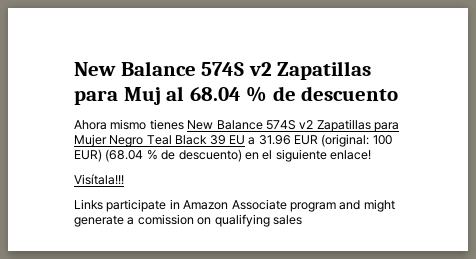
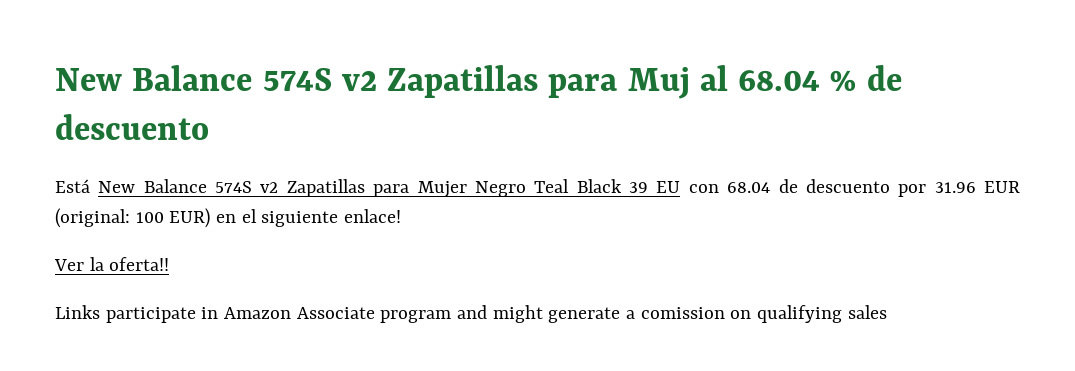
- Ahora mismo tienes New Balance 574S v2 Zapatillas para Mujer Negro Teal Black 39 EU a 31.96 EUR (original: 100 EUR) (68.04 % de descuento) en el siguiente enlace!
+ Está New Balance 574S v2 Zapatillas para Mujer Negro Teal Black 39 EU con 68.04 de descuento por 31.96 EUR (original: 100 EUR) en el siguiente enlace!
- Visítala!!!
+ Ver la oferta!!

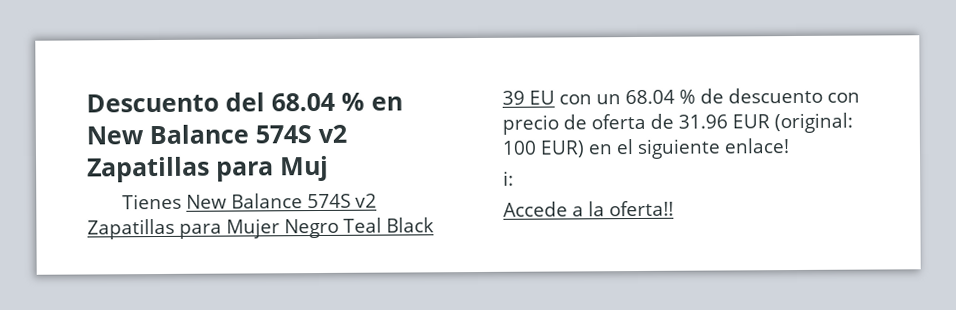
- New Balance 574S v2 Zapatillas para Muj al 68.04 % de descuento
- Está New Balance 574S v2 Zapatillas para Mujer Negro Teal Black 39 EU con 68.04 de descuento por 31.96 EUR (original: 100 EUR) en el siguiente enlace!
+ Descuento del 68.04 % en New Balance 574S v2 Zapatillas para Muj
+ Tienes New Balance 574S v2 Zapatillas para Mujer Negro Teal Black 39 EU con un 68.04 % de descuento con precio de oferta de 31.96 EUR (original: 100 EUR) en el siguiente enlace!
- Ver la oferta!!
+ ℹ:
+ Accede a la oferta!!
- Links participate in Amazon Associate program and might generate a comission on qualifying sales

